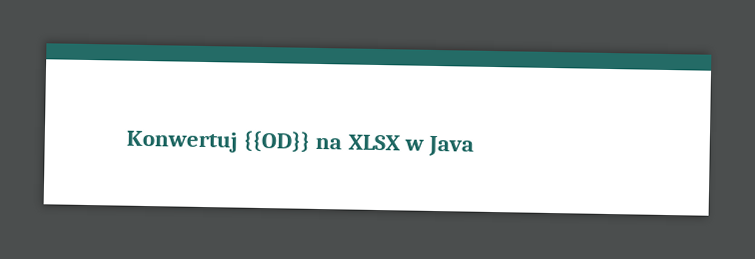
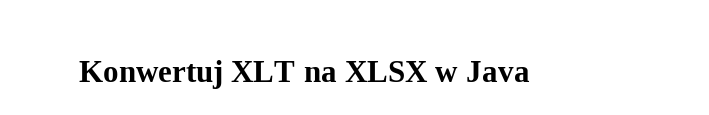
- Konwertuj {{OD}} na XLSX w Java
+ Konwertuj XLT na XLSX w Java

